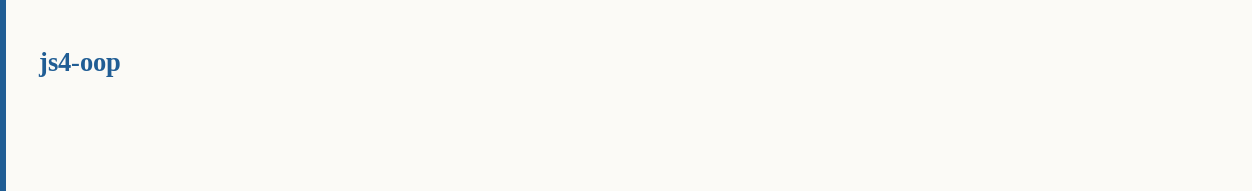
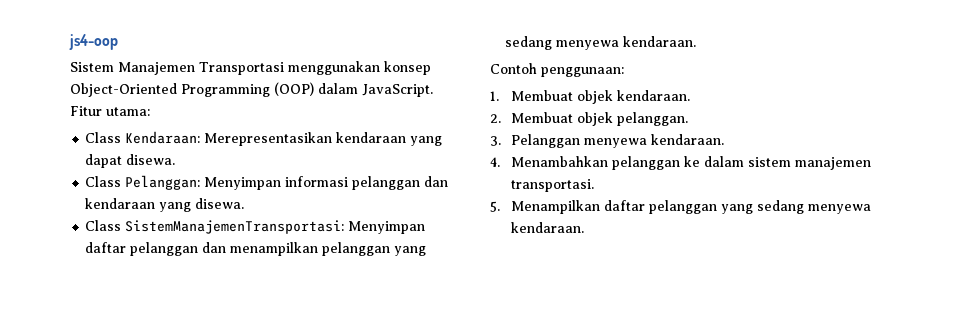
+ Sistem Manajemen Transportasi menggunakan konsep Object-Oriented Programming (OOP) dalam JavaScript. Fitur utama:
+ Class Kendaraan: Merepresentasikan kendaraan yang dapat disewa.
+ Class Pelanggan: Menyimpan informasi pelanggan dan kendaraan yang disewa.
+ Class SistemManajemenTransportasi: Menyimpan daftar pelanggan dan menampilkan pelanggan yang sedang menyewa kendaraan.
+ Contoh penggunaan:
+ 1. Membuat objek kendaraan.
+ 2. Membuat objek pelanggan.
+ 3. Pelanggan menyewa kendaraan.
+ 4. Menambahkan pelanggan ke dalam sistem manajemen transportasi.
+ 5. Menampilkan daftar pelanggan yang sedang menyewa kendaraan.

